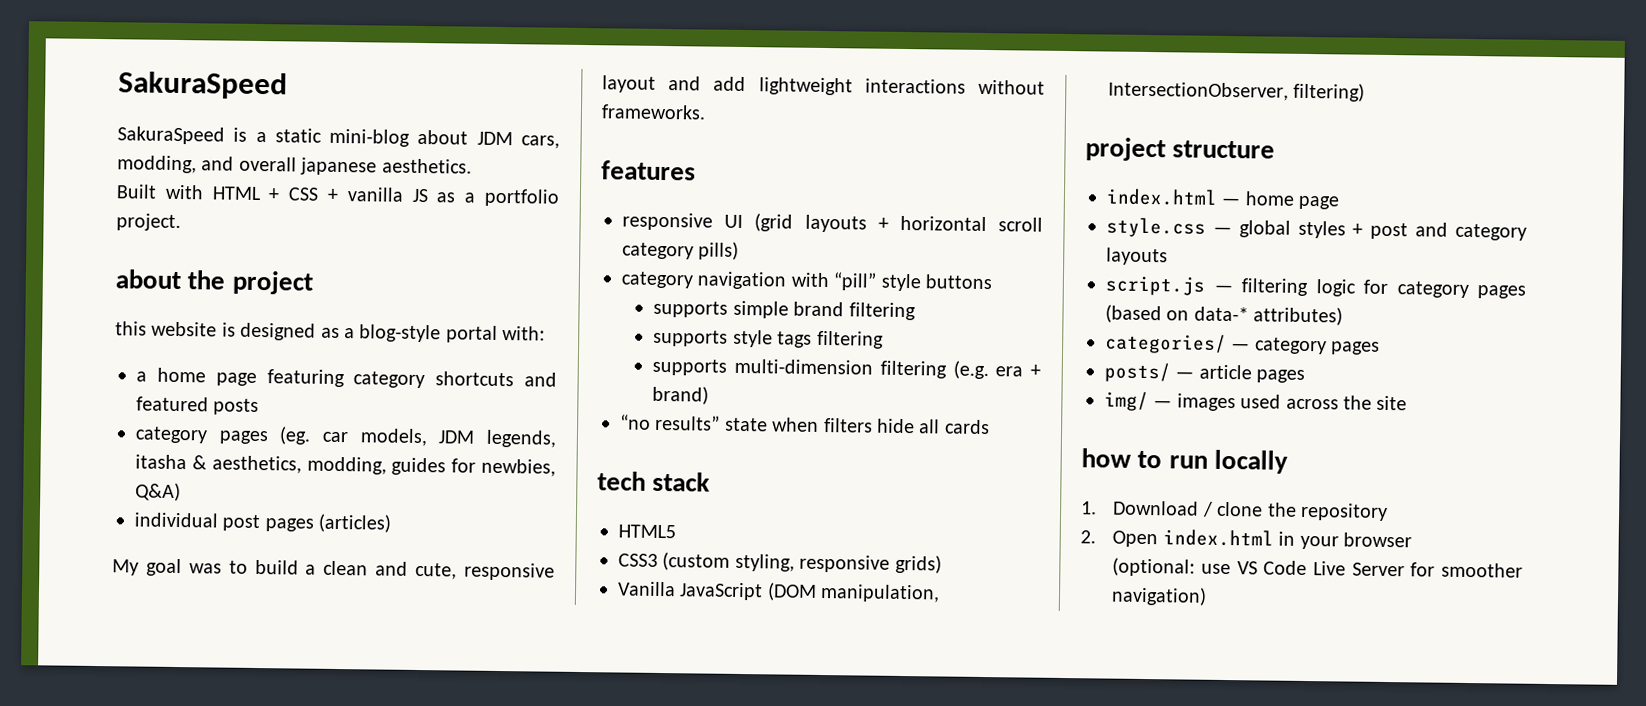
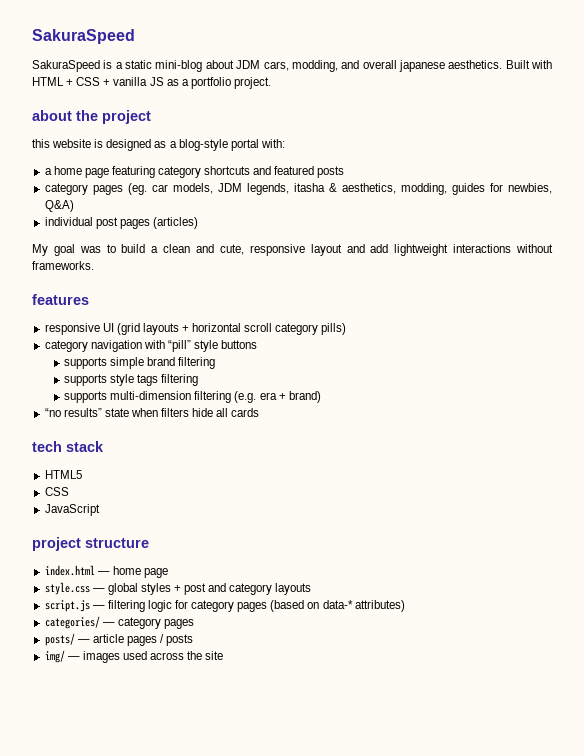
- SakuraSpeed is a static mini-blog about JDM cars, modding, and overall japanese aesthetics.
- Built with HTML + CSS + vanilla JS as a portfolio project.
+ SakuraSpeed is a static mini-blog about JDM cars, modding, and overall japanese aesthetics. Built with HTML + CSS + vanilla JS as a portfolio project.
  HTML5
- CSS3 (custom styling, responsive grids)
- Vanilla JavaScript (DOM manipulation, IntersectionObserver, filtering)
+ CSS
+ JavaScript
- posts/ — article pages
+ posts/ — article pages / posts
- how to run locally
- 1. Download / clone the repository
- 2. Open index.html in your browser
- (optional: use VS Code Live Server for smoother navigation)

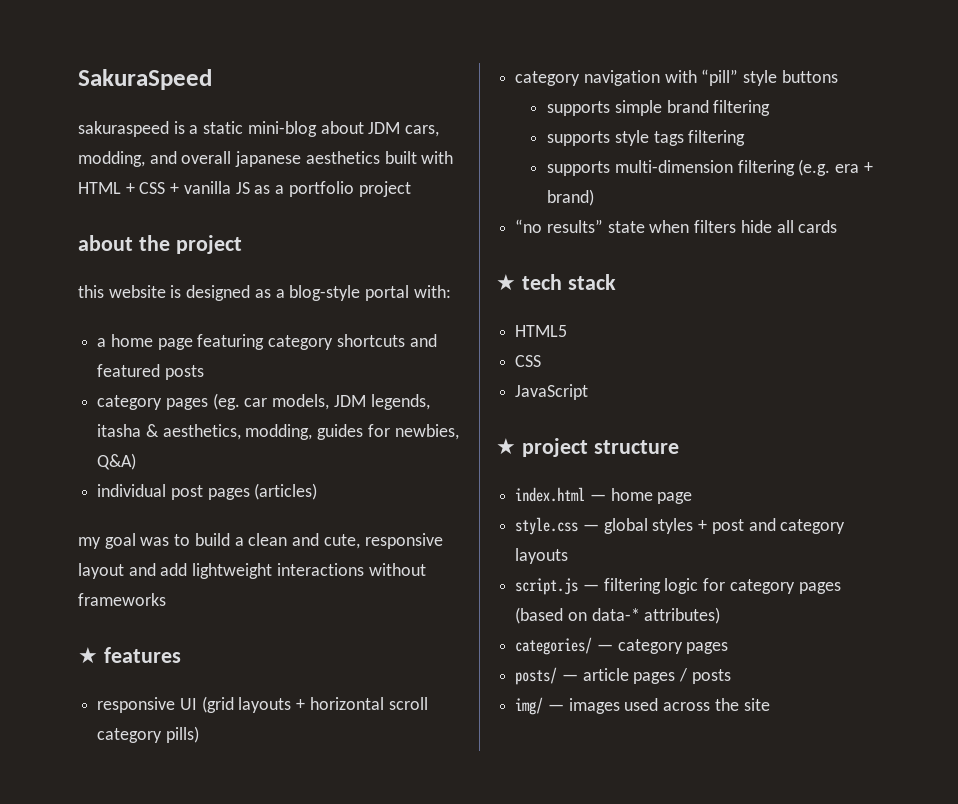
- SakuraSpeed is a static mini-blog about JDM cars, modding, and overall japanese aesthetics. Built with HTML + CSS + vanilla JS as a portfolio project.
+ sakuraspeed is a static mini-blog about JDM cars, modding, and overall japanese aesthetics built with HTML + CSS + vanilla JS as a portfolio project
- My goal was to build a clean and cute, responsive layout and add lightweight interactions without frameworks.
- features
+ my goal was to build a clean and cute, responsive layout and add lightweight interactions without frameworks
+ ★ features
- tech stack
+ ★ tech stack
- project structure
+ ★ project structure

